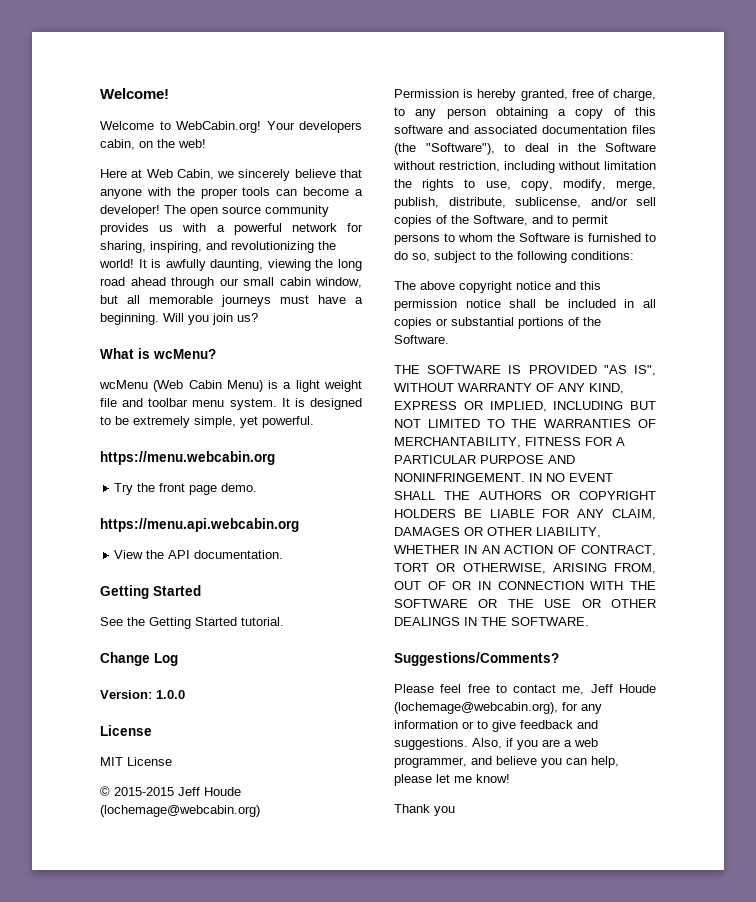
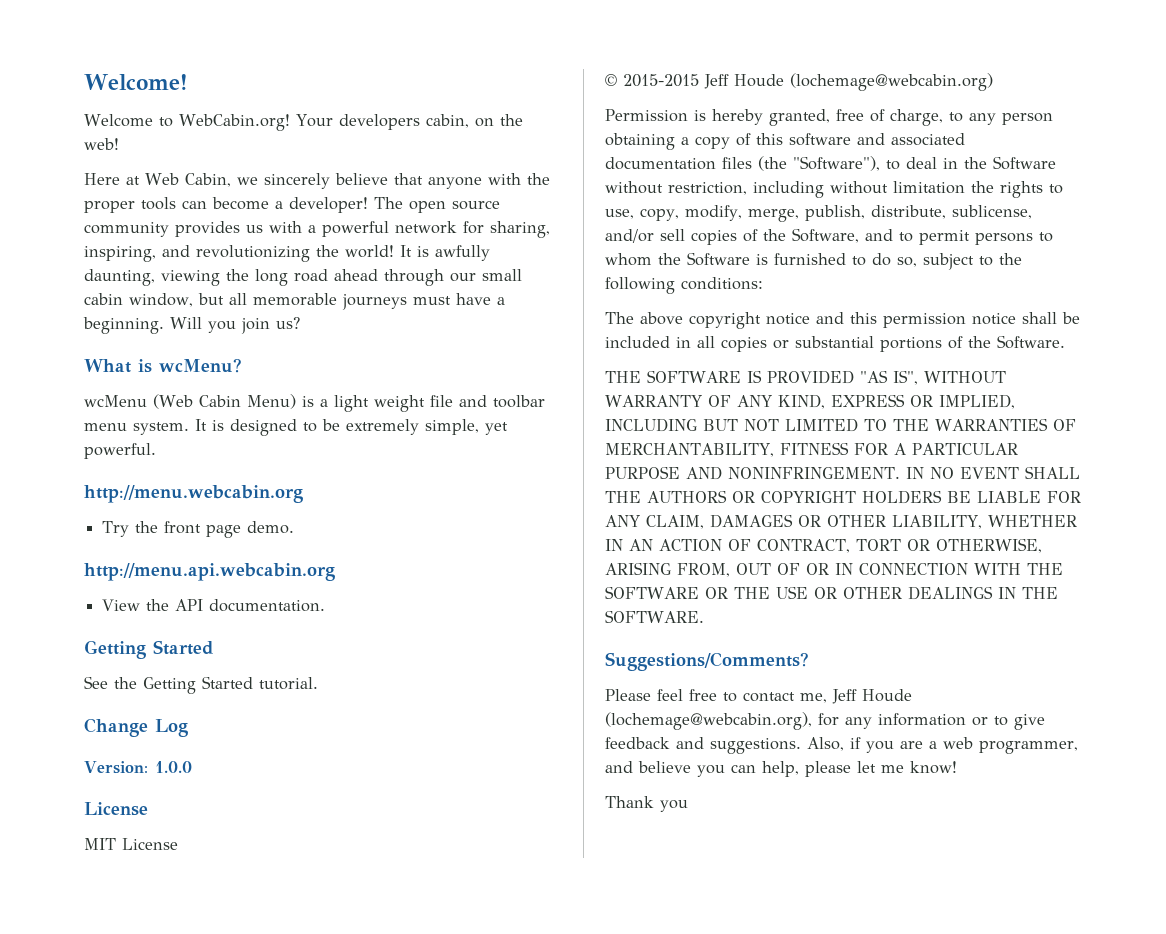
- https://menu.webcabin.org
+ http://menu.webcabin.org
- https://menu.api.webcabin.org
+ http://menu.api.webcabin.org

